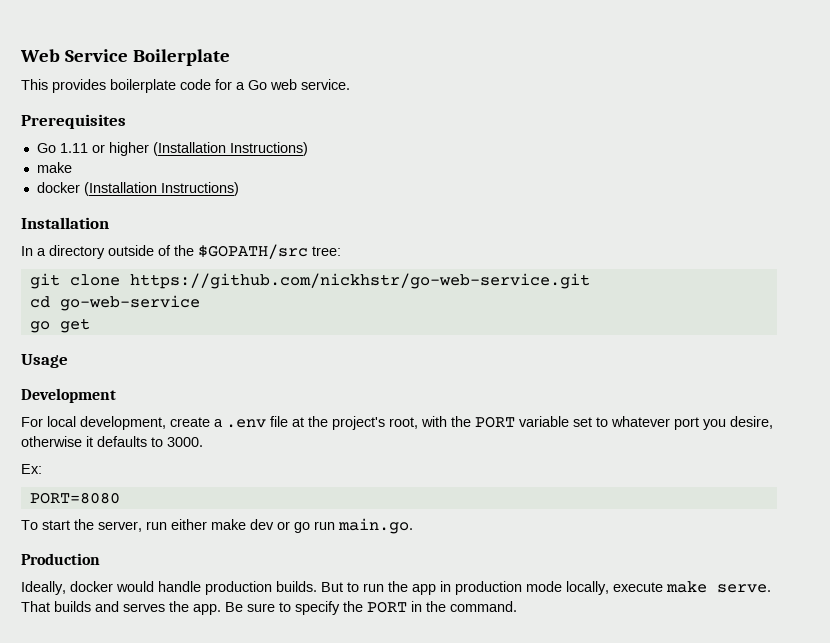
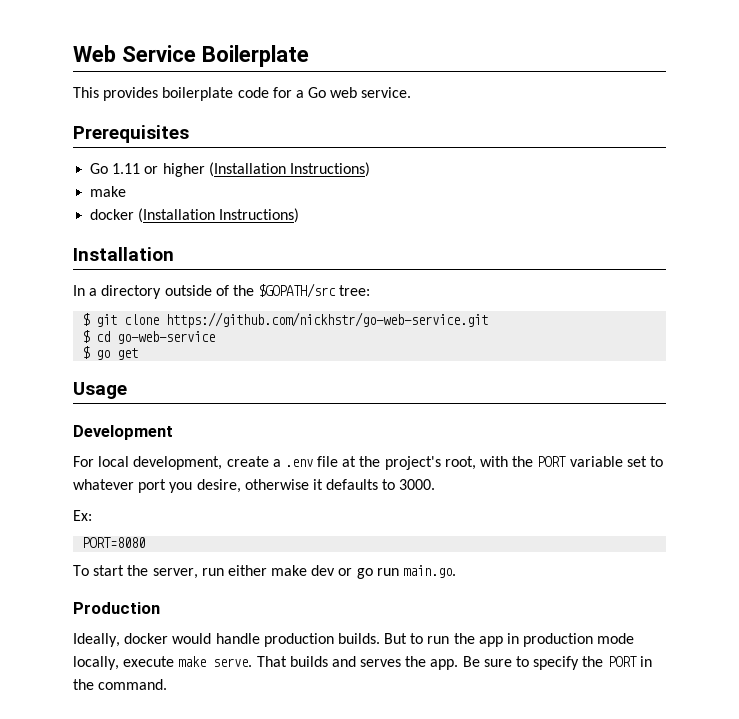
- git clone https://github.com/nickhstr/go-web-service.git
+ $ git clone https://github.com/nickhstr/go-web-service.git
- cd go-web-service
+ $ cd go-web-service
- go get
+ $ go get

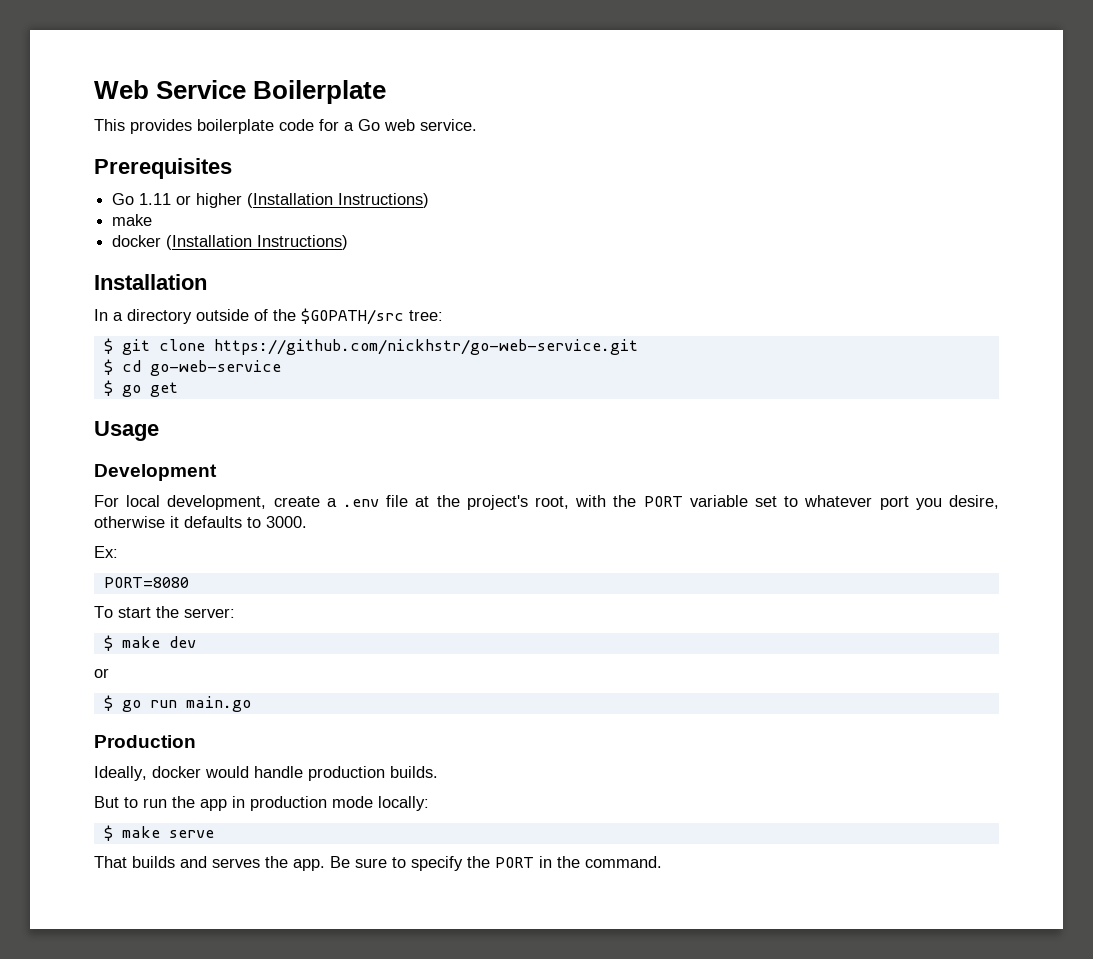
- To start the server, run either make dev or go run main.go.
+ To start the server:
+ $ make dev
+ or
+ $ go run main.go
- Ideally, docker would handle production builds. But to run the app in production mode locally, execute make serve. That builds and serves the app.
+ Ideally, docker would handle production builds.
+ But to run the app in production mode locally:
+ $ make serve
+ That builds and serves the app.

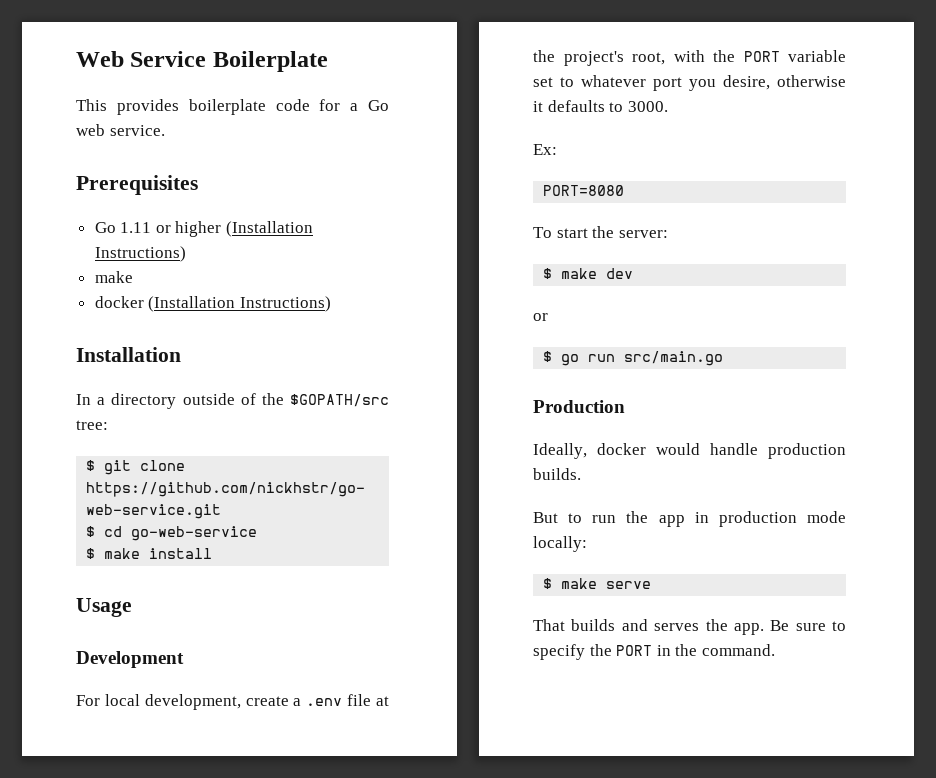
- $ go get
+ $ make install
- $ go run main.go
+ $ go run src/main.go

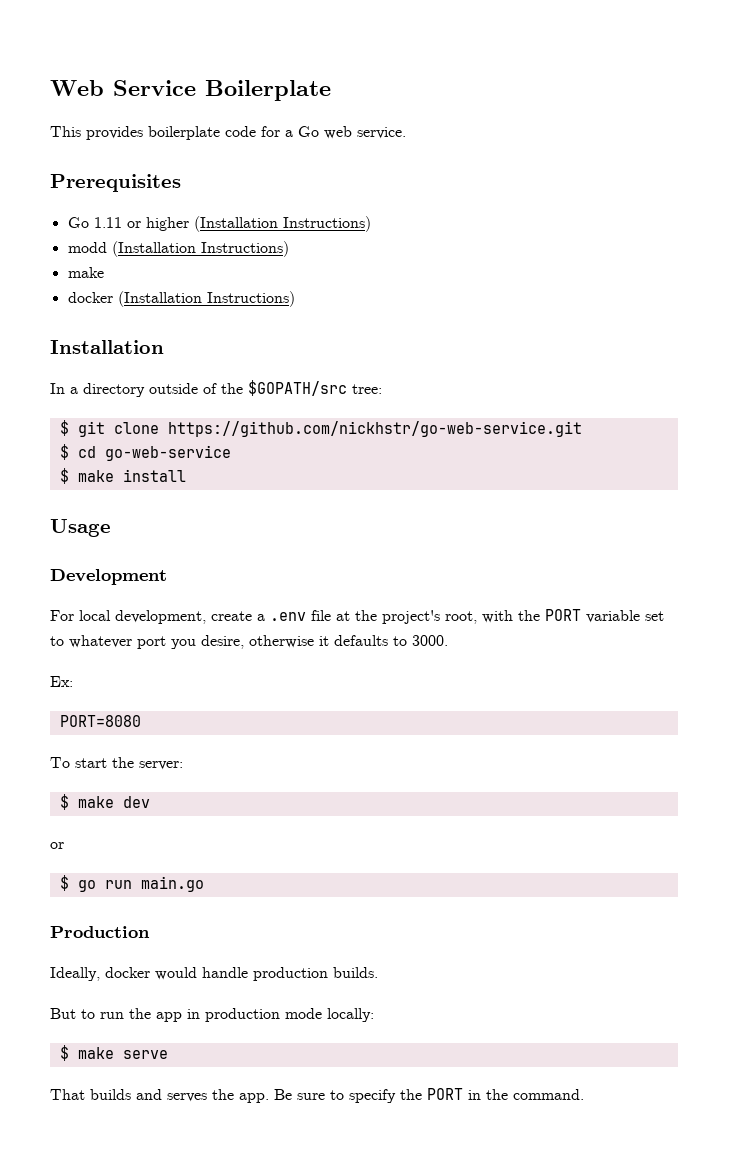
+ modd (Installation Instructions)
- $ go run src/main.go
+ $ go run main.go

